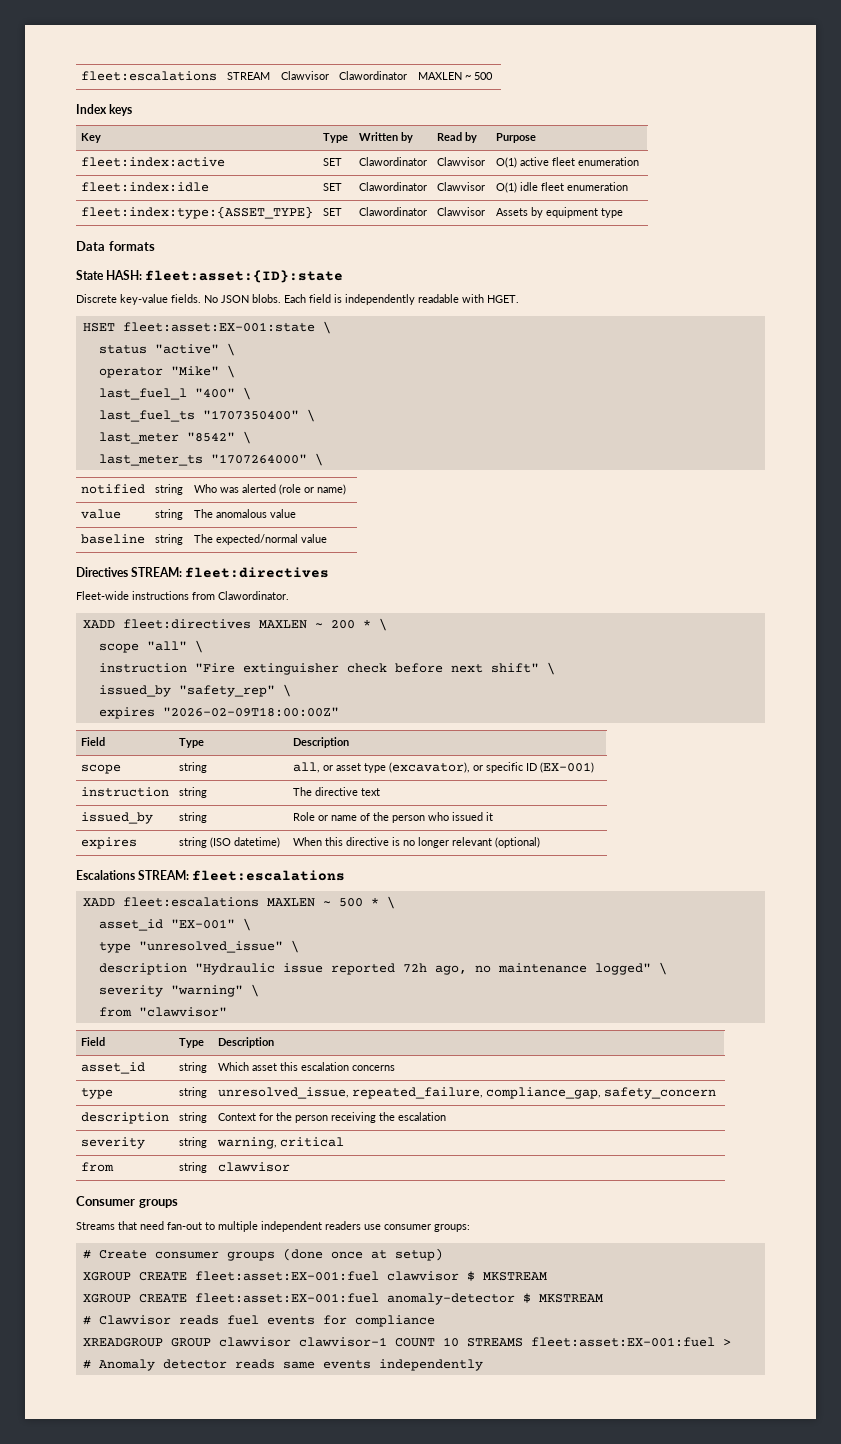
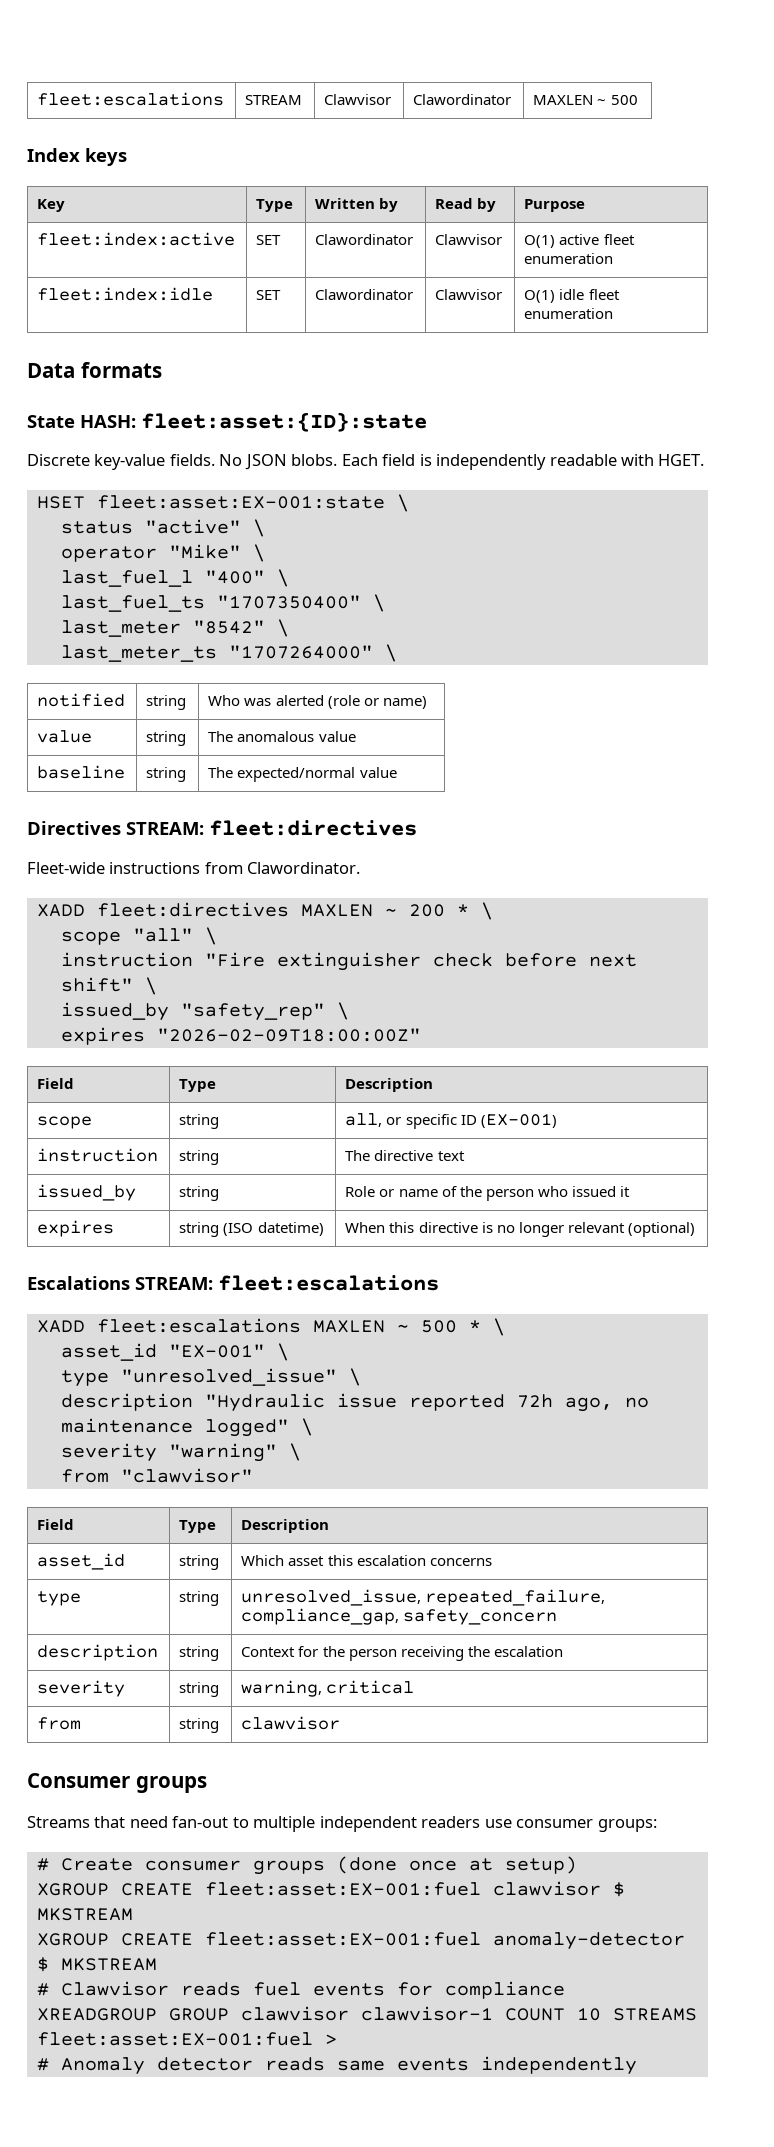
- fleet:index:type:{ASSET_TYPE} | SET | Clawordinator | Clawvisor | Assets by equipment type
- scope | string | all, or asset type (excavator), or specific ID (EX-001)
+ scope | string | all, or specific ID (EX-001)

